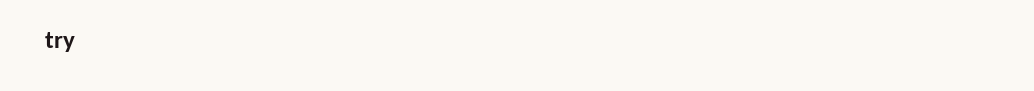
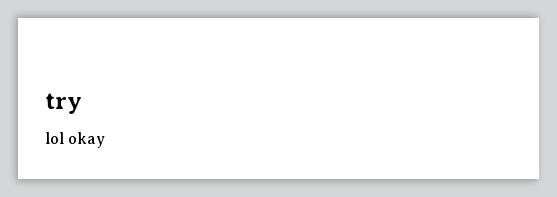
+ lol okay

